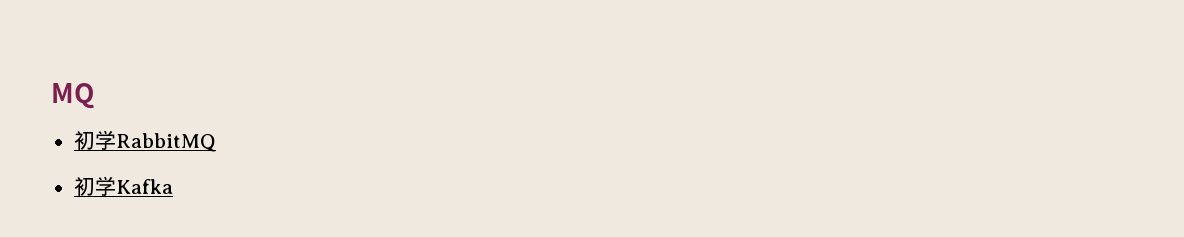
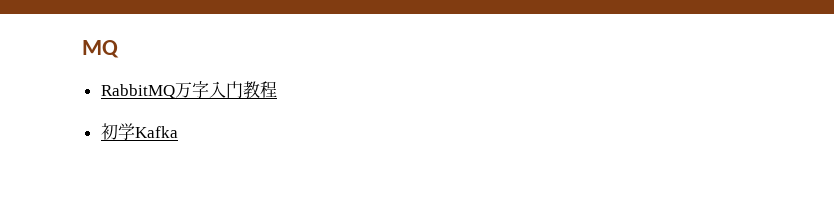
- 初学RabbitMQ
+ RabbitMQ万字入门教程

